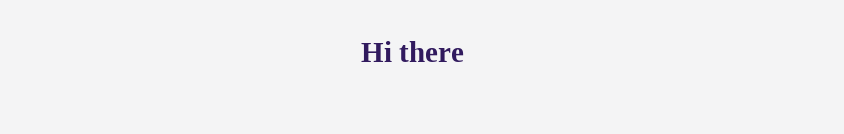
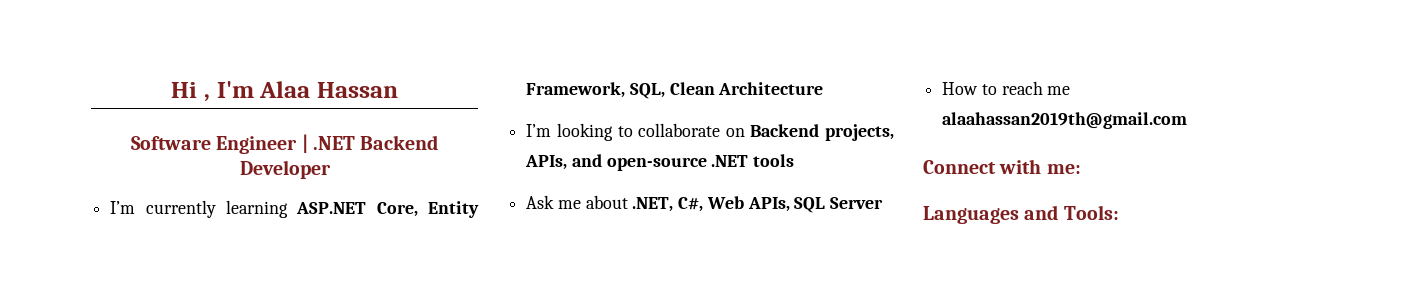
- Hi there
+ Hi , I'm Alaa Hassan
+ Software Engineer | .NET Backend Developer
+ I’m currently learning ASP.NET Core, Entity Framework, SQL, Clean Architecture
+ I’m looking to collaborate on Backend projects, APIs, and open-source .NET tools
+ Ask me about .NET, C#, Web APIs, SQL Server
+ How to reach me alaahassan2019th@gmail.com
+ Connect with me:
+ Languages and Tools:

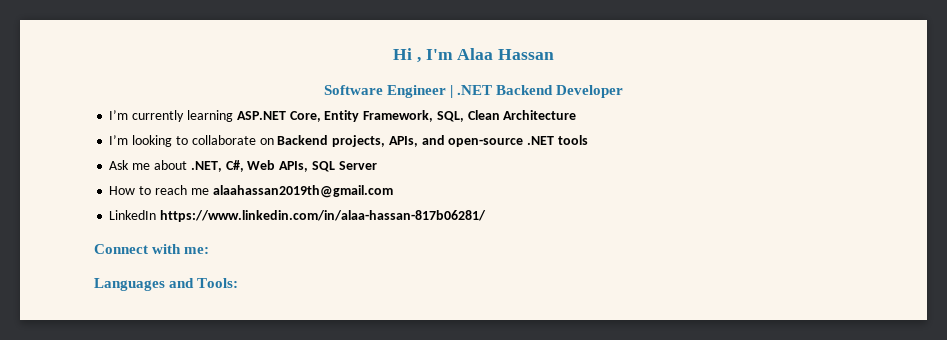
+ LinkedIn https://www.linkedin.com/in/alaa-hassan-817b06281/

